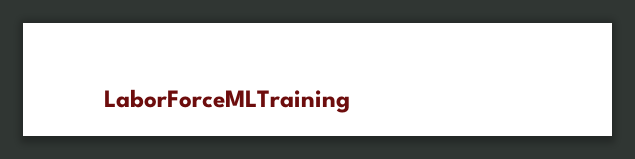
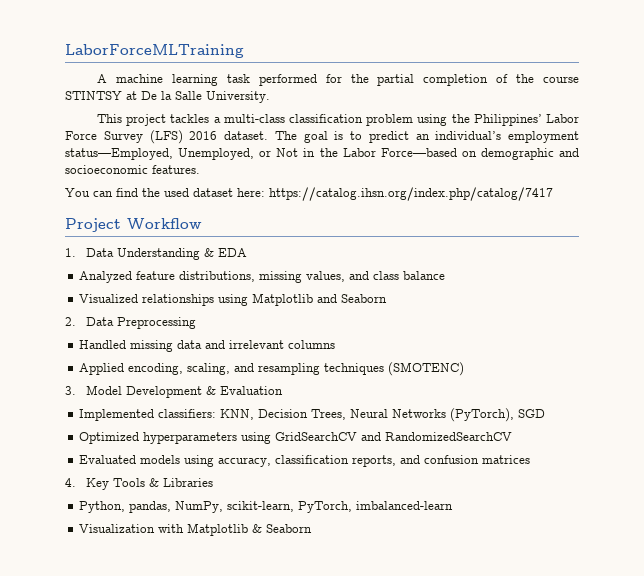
+ A machine learning task performed for the partial completion of the course STINTSY at De la Salle University.
+ This project tackles a multi-class classification problem using the Philippines’ Labor Force Survey (LFS) 2016 dataset. The goal is to predict an individual’s employment status—Employed, Unemployed, or Not in the Labor Force—based on demographic and socioeconomic features.
+ You can find the used dataset here: https://catalog.ihsn.org/index.php/catalog/7417
+ Project Workflow
+ 1. Data Understanding & EDA
+ Analyzed feature distributions, missing values, and class balance
+ Visualized relationships using Matplotlib and Seaborn
+ 2. Data Preprocessing
+ Handled missing data and irrelevant columns
+ Applied encoding, scaling, and resampling techniques (SMOTENC)
+ 3. Model Development & Evaluation
+ Implemented classifiers: KNN, Decision Trees, Neural Networks (PyTorch), SGD
+ Optimized hyperparameters using GridSearchCV and RandomizedSearchCV
+ Evaluated models using accuracy, classification reports, and confusion matrices
+ 4. Key Tools & Libraries
+ Python, pandas, NumPy, scikit-learn, PyTorch, imbalanced-learn
+ Visualization with Matplotlib & Seaborn

